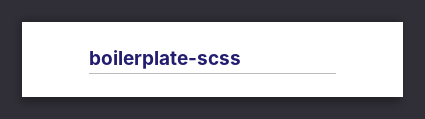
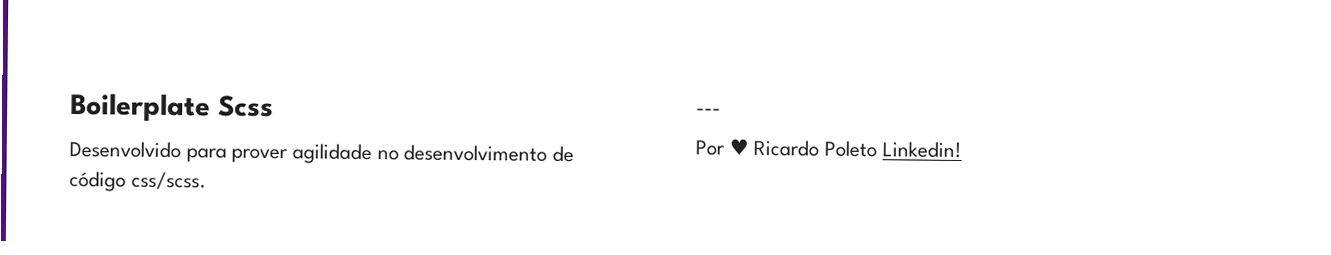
- boilerplate-scss
+ Boilerplate Scss
+ Desenvolvido para prover agilidade no desenvolvimento de código css/scss.
+ ---
+ Por ♥ Ricardo Poleto Linkedin!

